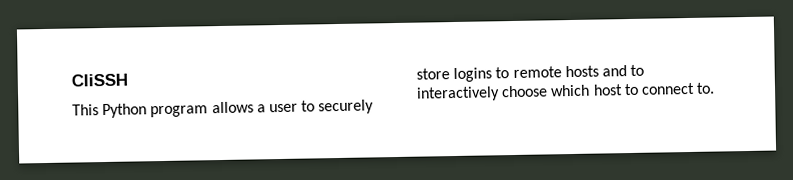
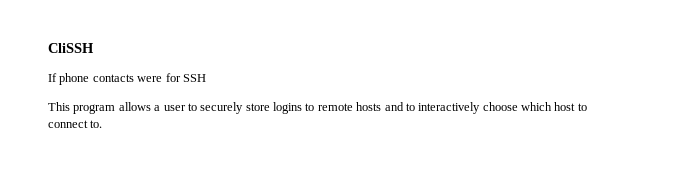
+ If phone contacts were for SSH
- This Python program allows a user to securely store logins to remote hosts and to interactively choose which host to connect to.
+ This program allows a user to securely store logins to remote hosts and to interactively choose which host to connect to.

